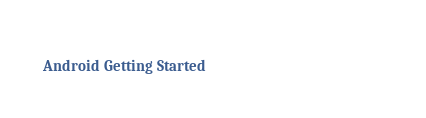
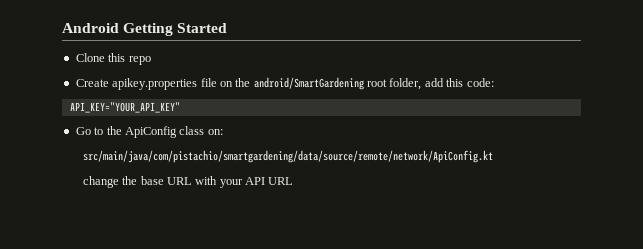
+ Clone this repo
+ Create apikey.properties file on the android/SmartGardening root folder, add this code:
+ API_KEY="YOUR_API_KEY"
+ Go to the ApiConfig class on:
+ src/main/java/com/pistachio/smartgardening/data/source/remote/network/ApiConfig.kt
+ change the base URL with your API URL

